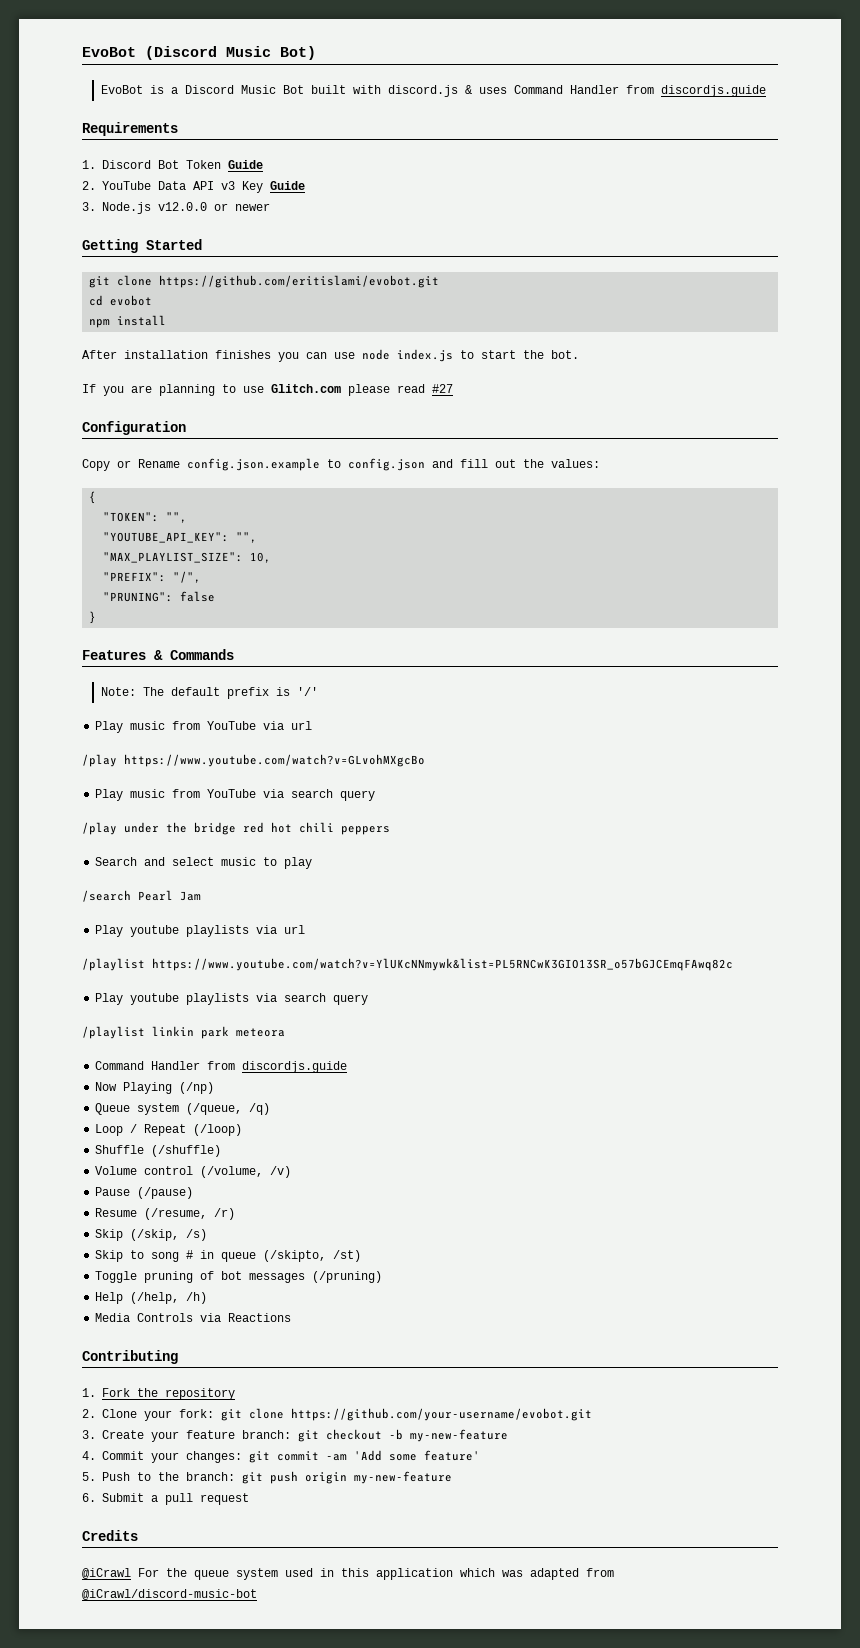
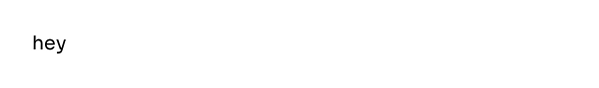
- EvoBot (Discord Music Bot)
- EvoBot is a Discord Music Bot built with discord.js & uses Command Handler from discordjs.guide
- Requirements
- 1. Discord Bot Token Guide
- 2. YouTube Data API v3 Key Guide
- 3. Node.js v12.0.0 or newer
- Getting Started
- git clone https://github.com/eritislami/evobot.git
- cd evobot
- npm install
- After installation finishes you can use node index.js to start the bot.
- If you are planning to use Glitch.com please read #27
- Configuration
- Copy or Rename config.json.example to config.json and fill out the values:
- {
- "TOKEN": "",
- "YOUTUBE_API_KEY": "",
- "MAX_PLAYLIST_SIZE": 10,
- "PREFIX": "/",
- "PRUNING": false
- }
- Features & Commands
- Note: The default prefix is '/'
- Play music from YouTube via url
- /play https://www.youtube.com/watch?v=GLvohMXgcBo
- Play music from YouTube via search query
- /play under the bridge red hot chili peppers
- Search and select music to play
- /search Pearl Jam
- Play youtube playlists via url
- /playlist https://www.youtube.com/watch?v=YlUKcNNmywk&list=PL5RNCwK3GIO13SR_o57bGJCEmqFAwq82c
- Play youtube playlists via search query
- /playlist linkin park meteora
- Command Handler from discordjs.guide
- Now Playing (/np)
- Queue system (/queue, /q)
- Loop / Repeat (/loop)
- Shuffle (/shuffle)
- Volume control (/volume, /v)
- Pause (/pause)
- Resume (/resume, /r)
- Skip (/skip, /s)
- Skip to song # in queue (/skipto, /st)
- Toggle pruning of bot messages (/pruning)
- Help (/help, /h)
- Media Controls via Reactions
- Contributing
- 1. Fork the repository
- 2. Clone your fork: git clone https://github.com/your-username/evobot.git
- 3. Create your feature branch: git checkout -b my-new-feature
- 4. Commit your changes: git commit -am 'Add some feature'
- 5. Push to the branch: git push origin my-new-feature
- 6. Submit a pull request
- Credits
- @iCrawl For the queue system used in this application which was adapted from @iCrawl/discord-music-bot
+ hey

